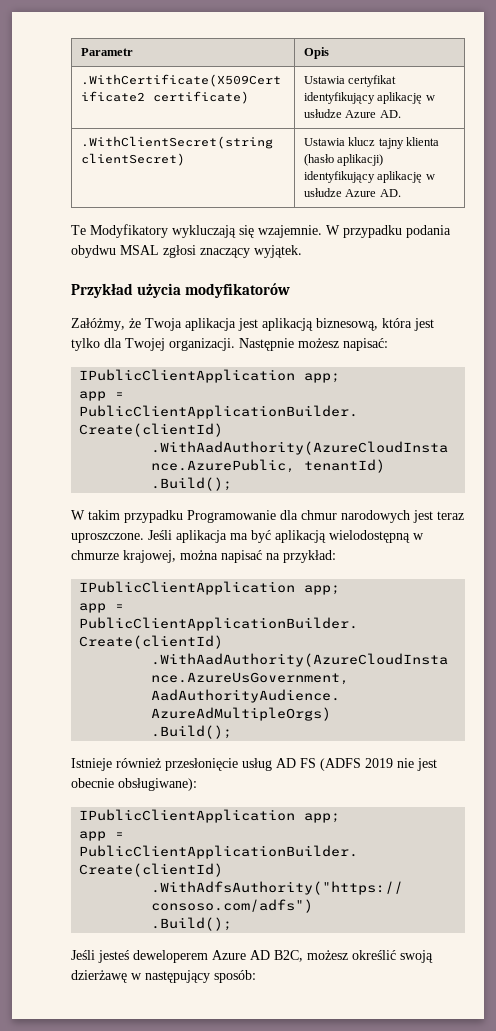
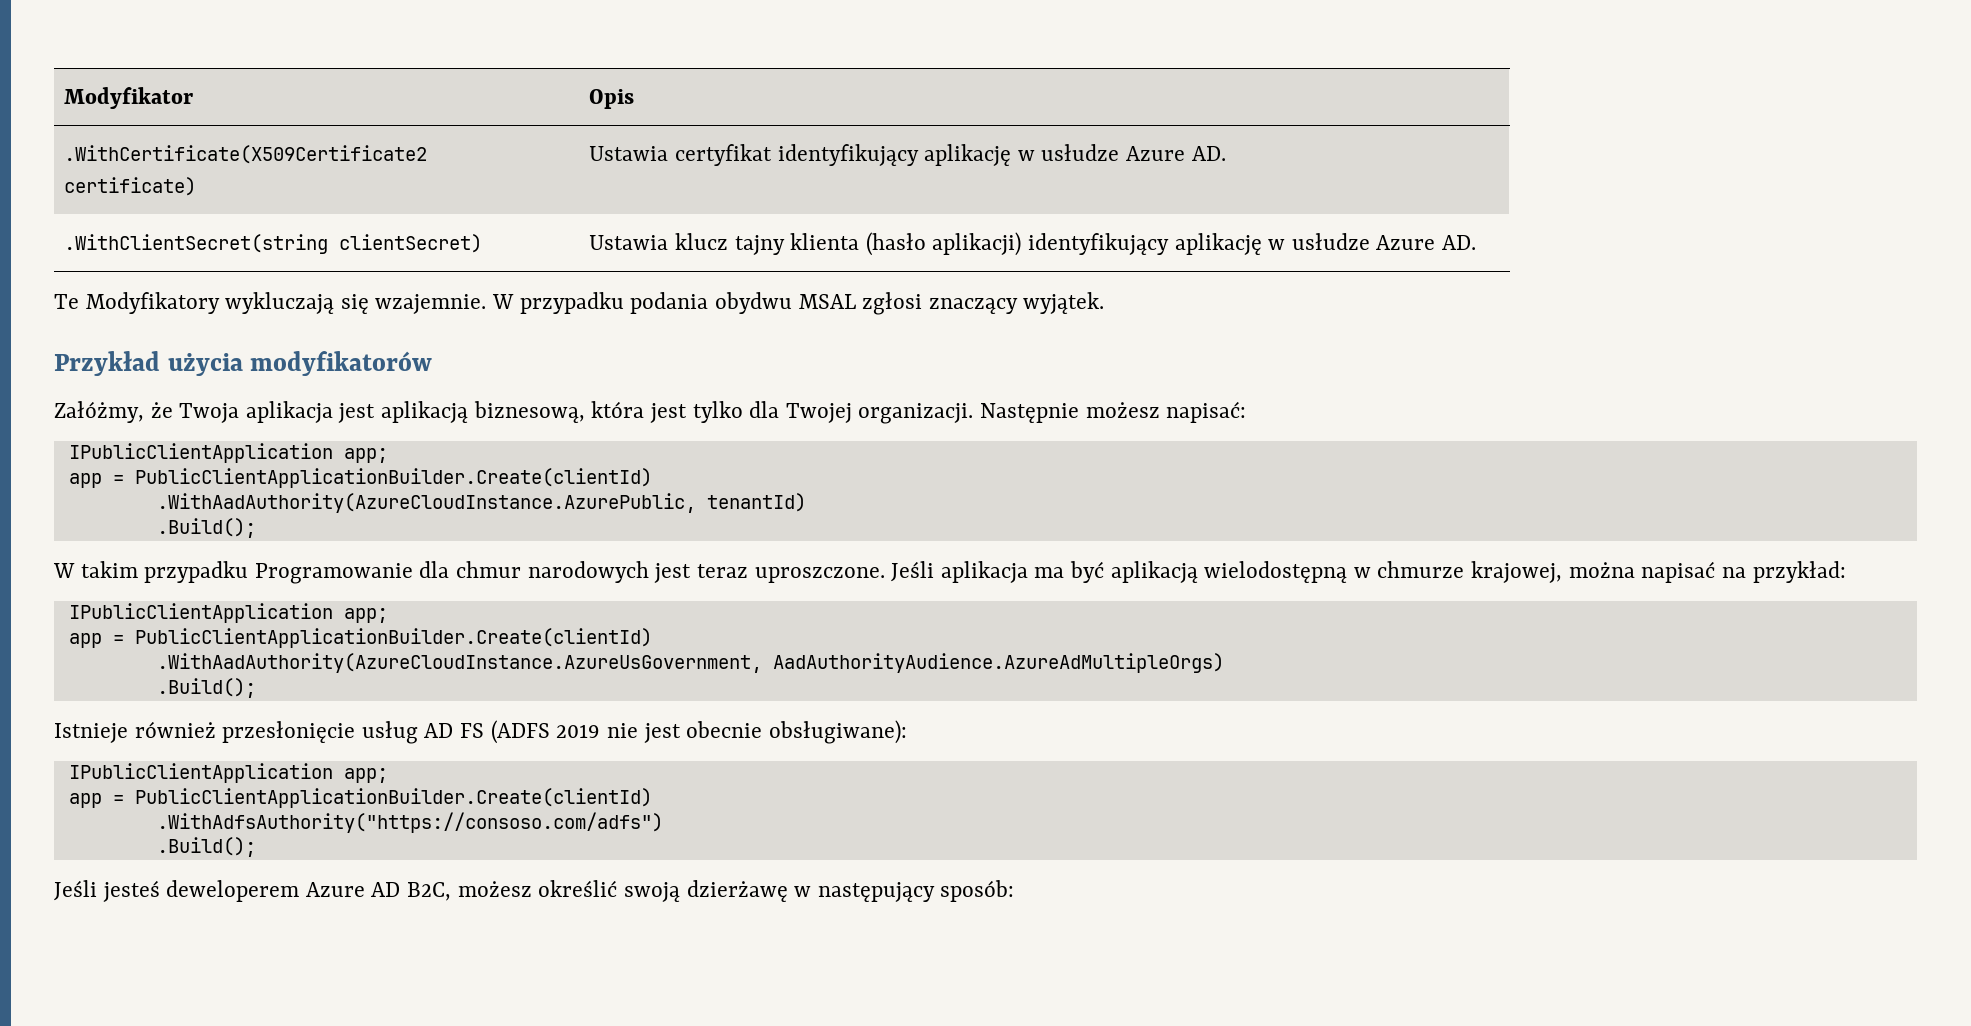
- Parametr | Opis
+ Modyfikator | Opis

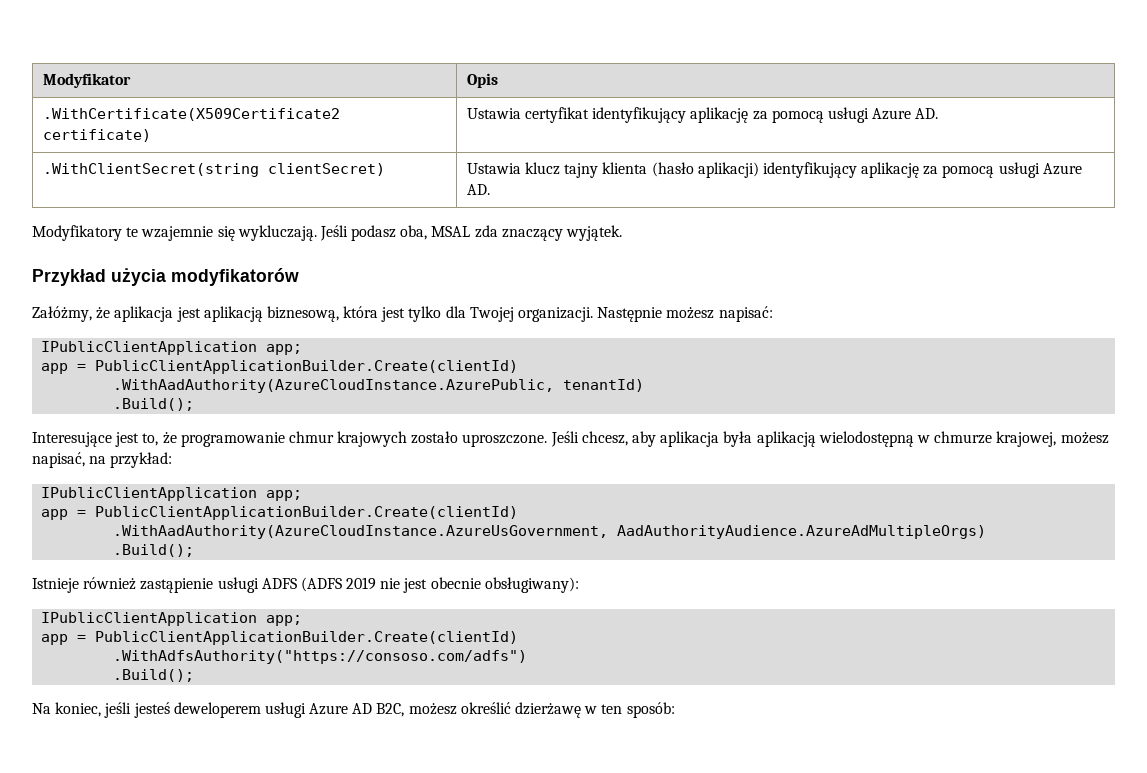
- .WithCertificate(X509Certificate2 certificate) | Ustawia certyfikat identyfikujący aplikację w usłudze Azure AD.
+ .WithCertificate(X509Certificate2 certificate) | Ustawia certyfikat identyfikujący aplikację za pomocą usługi Azure AD.
- .WithClientSecret(string clientSecret) | Ustawia klucz tajny klienta (hasło aplikacji) identyfikujący aplikację w usłudze Azure AD.
- Te Modyfikatory wykluczają się wzajemnie. W przypadku podania obydwu MSAL zgłosi znaczący wyjątek.
+ .WithClientSecret(string clientSecret) | Ustawia klucz tajny klienta (hasło aplikacji) identyfikujący aplikację za pomocą usługi Azure AD.
+ Modyfikatory te wzajemnie się wykluczają. Jeśli podasz oba, MSAL zda znaczący wyjątek.
- Załóżmy, że Twoja aplikacja jest aplikacją biznesową, która jest tylko dla Twojej organizacji.
+ Załóżmy, że aplikacja jest aplikacją biznesową, która jest tylko dla Twojej organizacji.
- W takim przypadku Programowanie dla chmur narodowych jest teraz uproszczone. Jeśli aplikacja ma być aplikacją wielodostępną w chmurze krajowej, można napisać na przykład:
+ Interesujące jest to, że programowanie chmur krajowych zostało uproszczone. Jeśli chcesz, aby aplikacja była aplikacją wielodostępną w chmurze krajowej, możesz napisać, na przykład:
- Istnieje również przesłonięcie usług AD FS (ADFS 2019 nie jest obecnie obsługiwane):
+ Istnieje również zastąpienie usługi ADFS (ADFS 2019 nie jest obecnie obsługiwany):
- Jeśli jesteś deweloperem Azure AD B2C, możesz określić swoją dzierżawę w następujący sposób:
+ Na koniec, jeśli jesteś deweloperem usługi Azure AD B2C, możesz określić dzierżawę w ten sposób:

